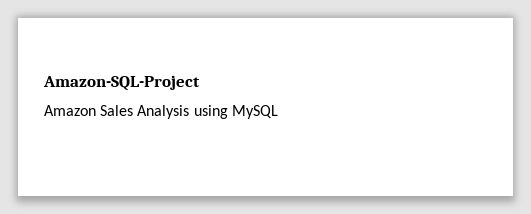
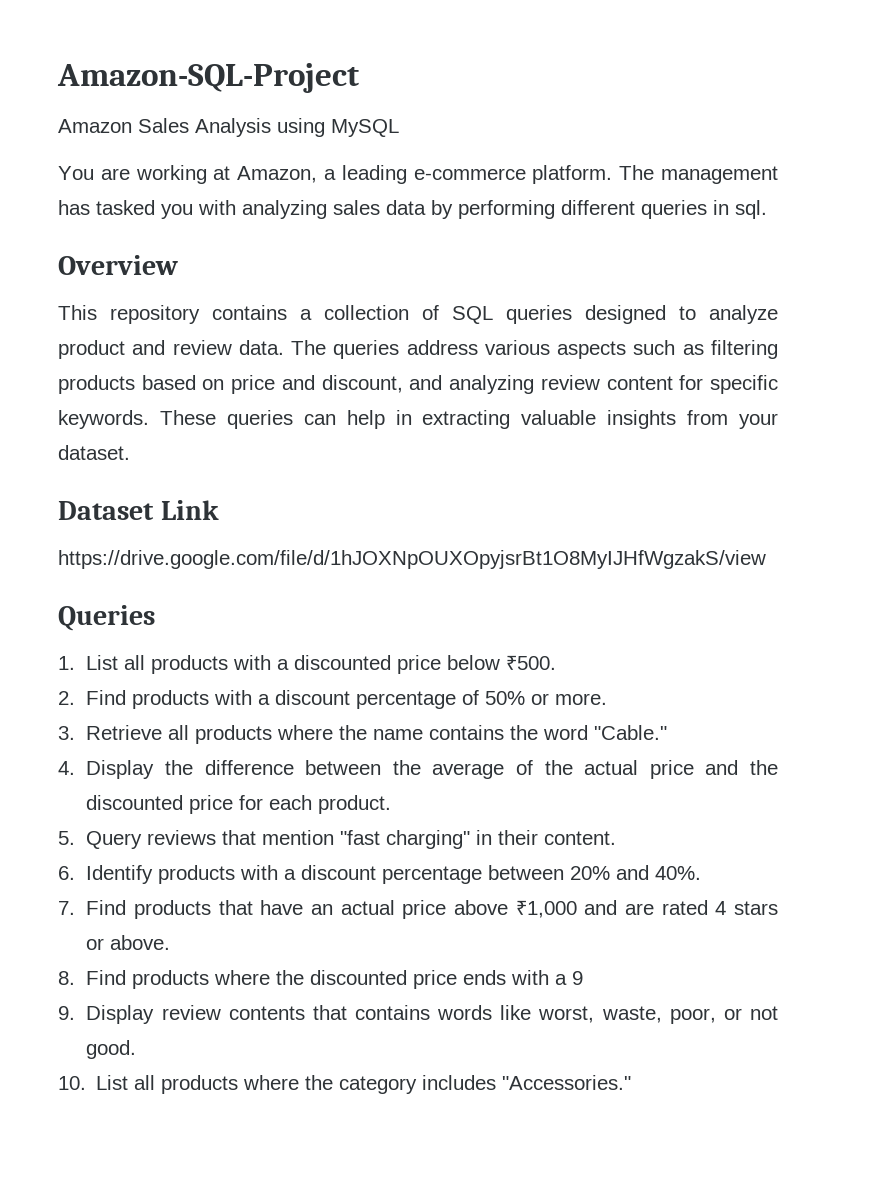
+ You are working at Amazon, a leading e-commerce platform. The management has tasked you with analyzing sales data by performing different queries in sql.
+ Overview
+ This repository contains a collection of SQL queries designed to analyze product and review data. The queries address various aspects such as filtering products based on price and discount, and analyzing review content for specific keywords. These queries can help in extracting valuable insights from your dataset.
+ Dataset Link
+ https://drive.google.com/file/d/1hJOXNpOUXOpyjsrBt1O8MyIJHfWgzakS/view
+ Queries
+ 1. List all products with a discounted price below ₹500.
+ 2. Find products with a discount percentage of 50% or more.
+ 3. Retrieve all products where the name contains the word "Cable."
+ 4. Display the difference between the average of the actual price and the discounted price for each product.
+ 5. Query reviews that mention "fast charging" in their content.
+ 6. Identify products with a discount percentage between 20% and 40%.
+ 7. Find products that have an actual price above ₹1,000 and are rated 4 stars or above.
+ 8. Find products where the discounted price ends with a 9
+ 9. Display review contents that contains words like worst, waste, poor, or not good.
+ 10. List all products where the category includes "Accessories."

